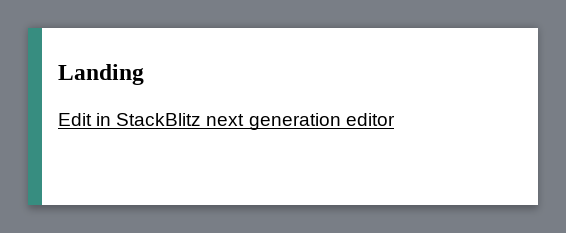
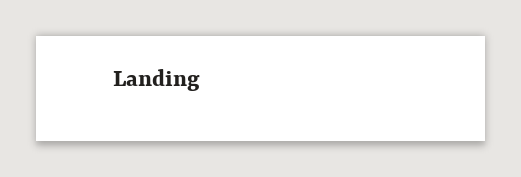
- Edit in StackBlitz next generation editor

